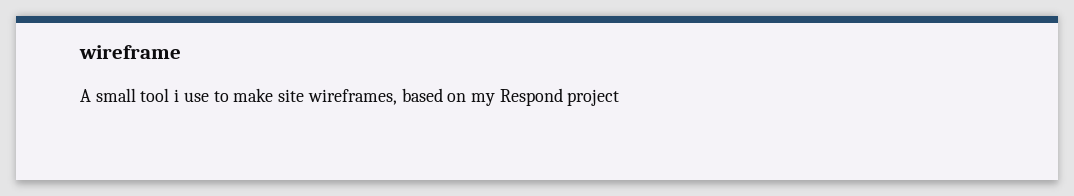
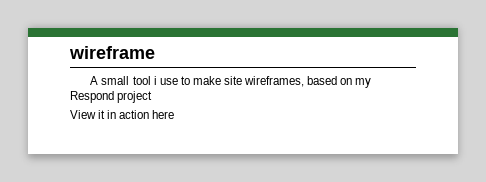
+ View it in action here

